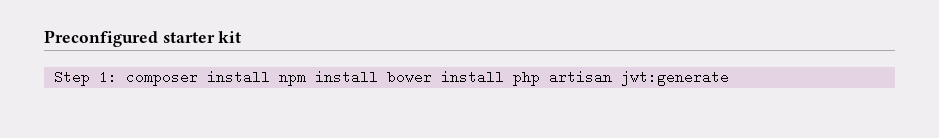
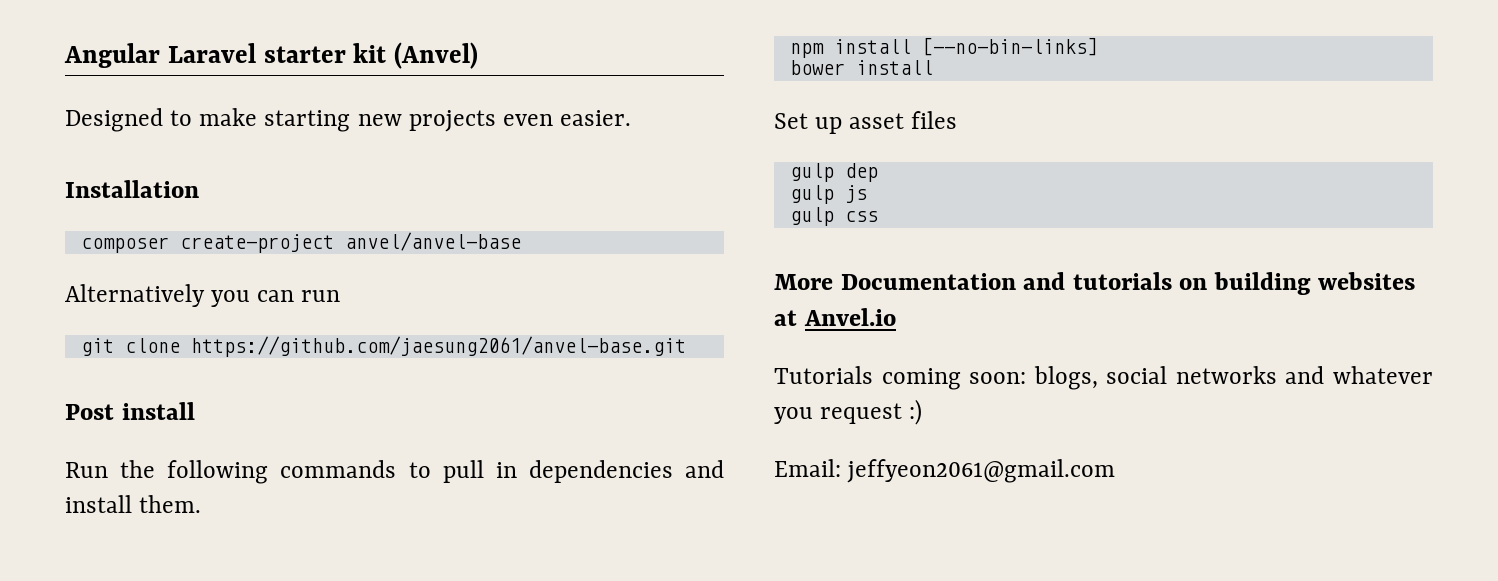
- Preconfigured starter kit
- Step 1: composer install npm install bower install php artisan jwt:generate
+ Angular Laravel starter kit (Anvel)
+ Designed to make starting new projects even easier.
+ Installation
+ composer create-project anvel/anvel-base
+ Alternatively you can run
+ git clone https://github.com/jaesung2061/anvel-base.git
+ Post install
+ Run the following commands to pull in dependencies and install them.
+ npm install [--no-bin-links]
+ bower install
+ Set up asset files
+ gulp dep
+ gulp js
+ gulp css
+ More Documentation and tutorials on building websites at Anvel.io
+ Tutorials coming soon: blogs, social networks and whatever you request :)
+ Email: jeffyeon2061@gmail.com

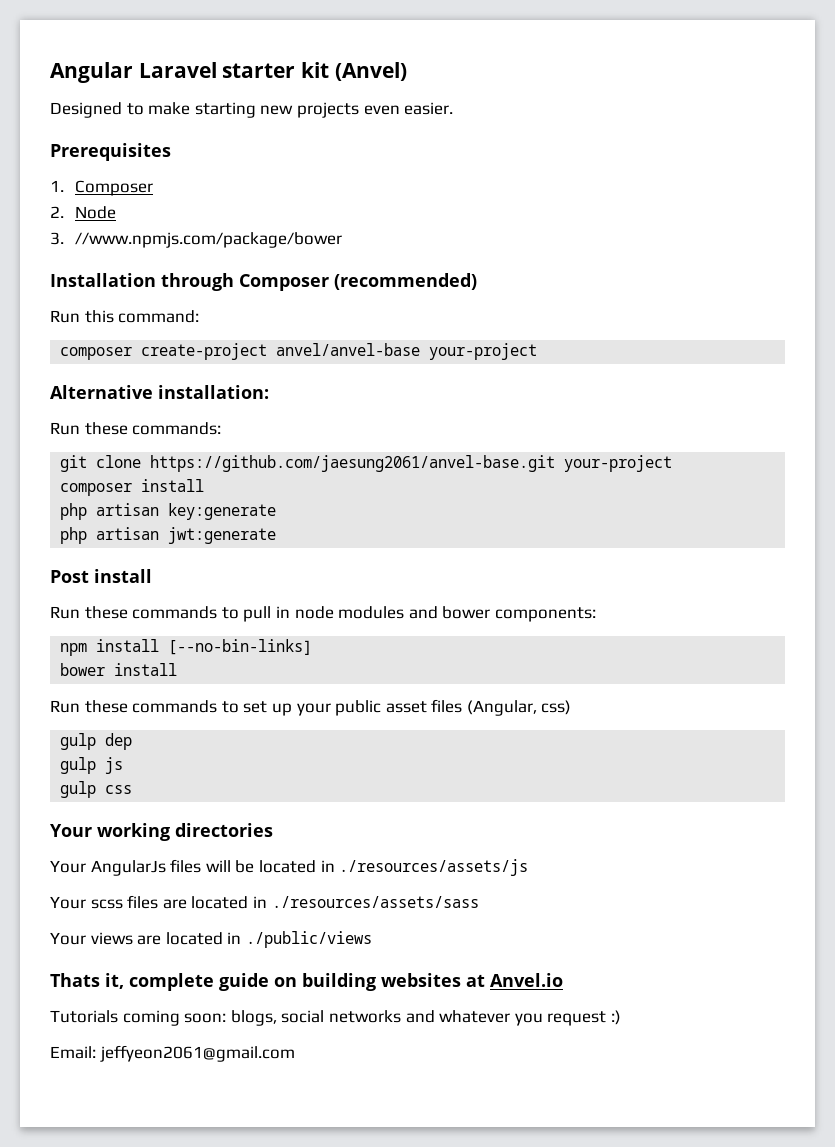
- Installation
- composer create-project anvel/anvel-base
- Alternatively you can run
- git clone https://github.com/jaesung2061/anvel-base.git
+ Prerequisites
+ 1. Composer
+ 2. Node
+ 3. //www.npmjs.com/package/bower
+ Installation through Composer (recommended)
+ Run this command:
+ composer create-project anvel/anvel-base your-project
+ Alternative installation:
+ Run these commands:
+ git clone https://github.com/jaesung2061/anvel-base.git your-project
+ composer install
+ php artisan key:generate
+ php artisan jwt:generate
- Run the following commands to pull in dependencies and install them.
+ Run these commands to pull in node modules and bower components:
- Set up asset files
+ Run these commands to set up your public asset files (Angular, css)
- More Documentation and tutorials on building websites at Anvel.io
+ Your working directories
+ Your AngularJs files will be located in ./resources/assets/js
+ Your scss files are located in ./resources/assets/sass
+ Your views are located in ./public/views
+ Thats it, complete guide on building websites at Anvel.io

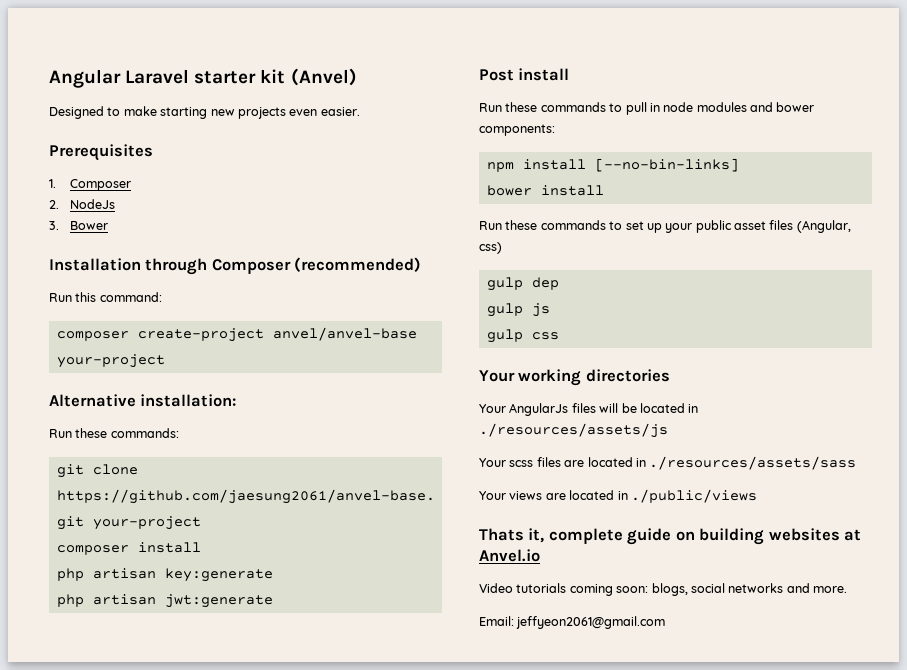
- 2. Node
+ 2. NodeJs
- 3. //www.npmjs.com/package/bower
+ 3. Bower
- Tutorials coming soon: blogs, social networks and whatever you request :)
+ Video tutorials coming soon: blogs, social networks and more.

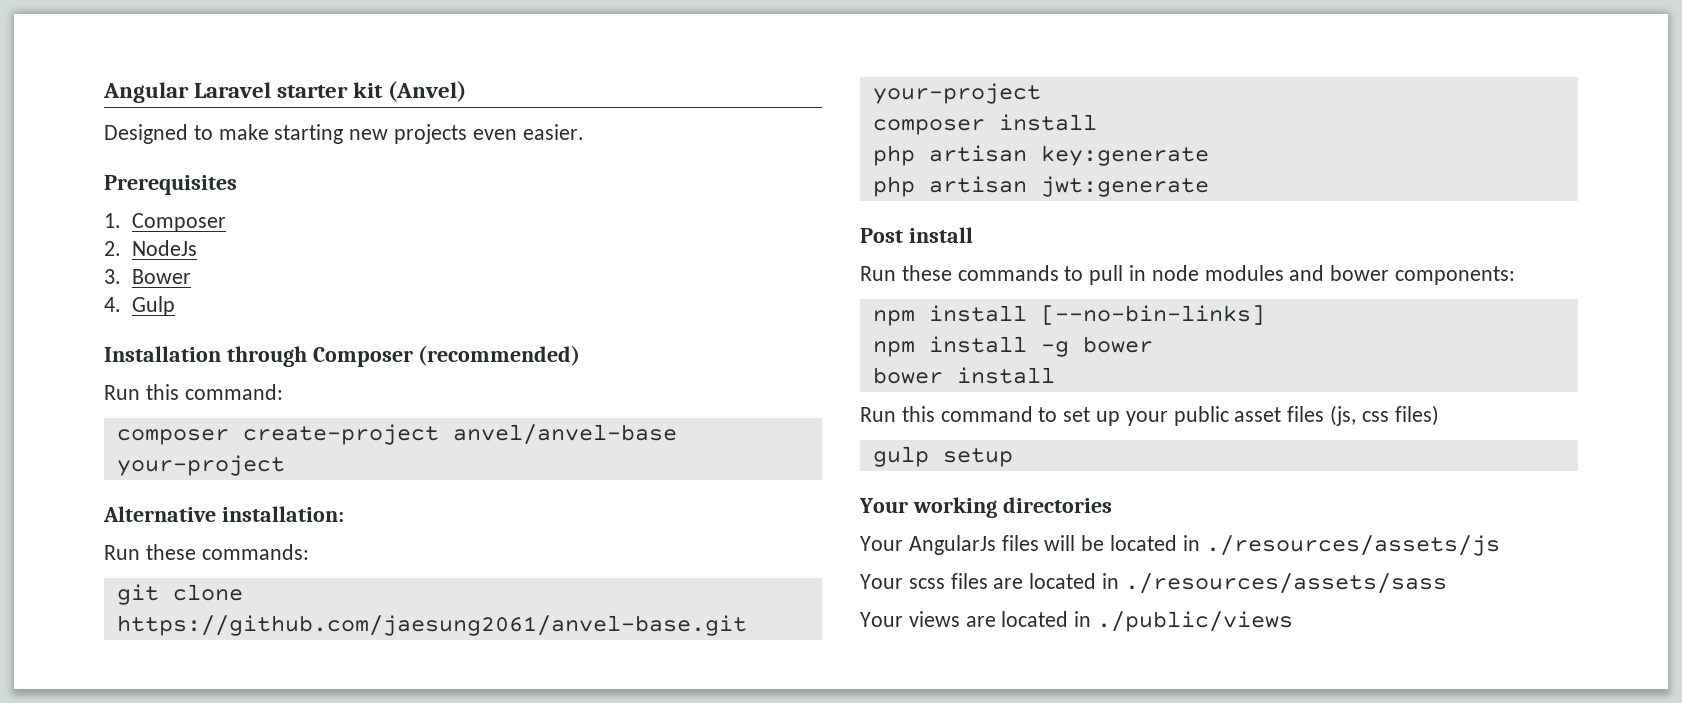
+ 4. Gulp
+ npm install -g bower
- Run these commands to set up your public asset files (Angular, css)
- gulp dep
- gulp js
- gulp css
+ Run this command to set up your public asset files (js, css files)
+ gulp setup
- Thats it, complete guide on building websites at Anvel.io
- Video tutorials coming soon: blogs, social networks and more.
- Email: jeffyeon2061@gmail.com

